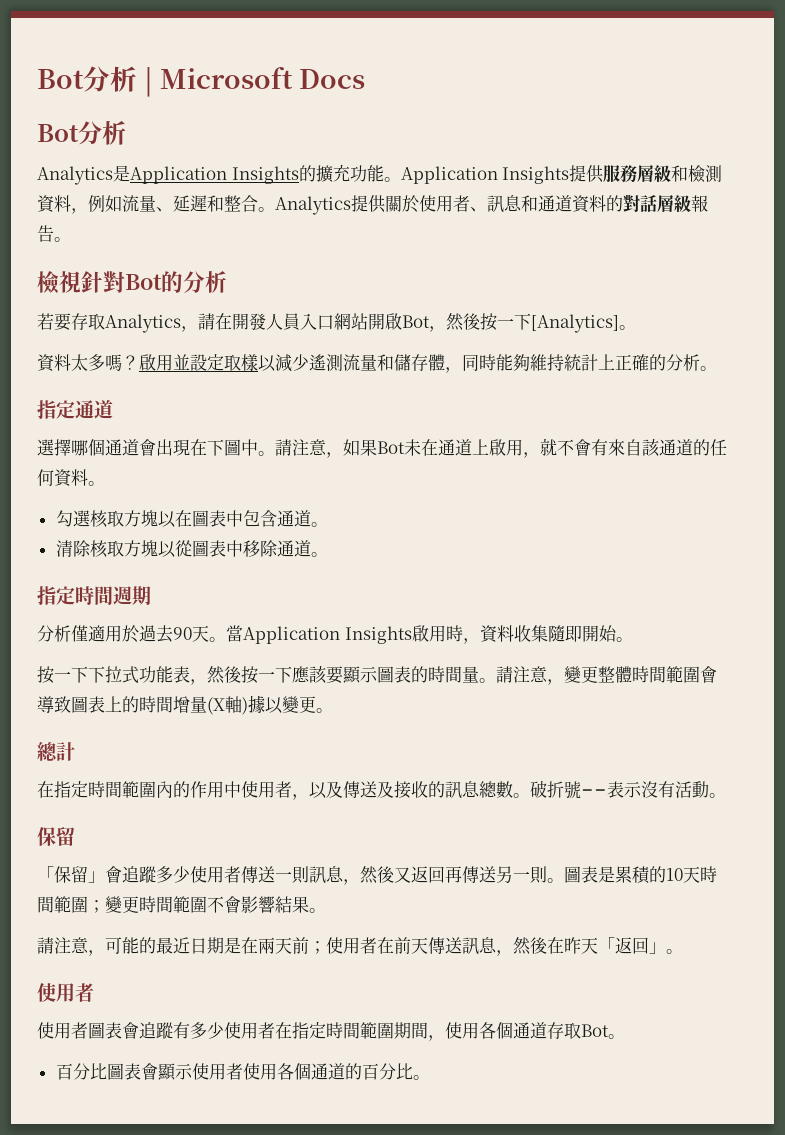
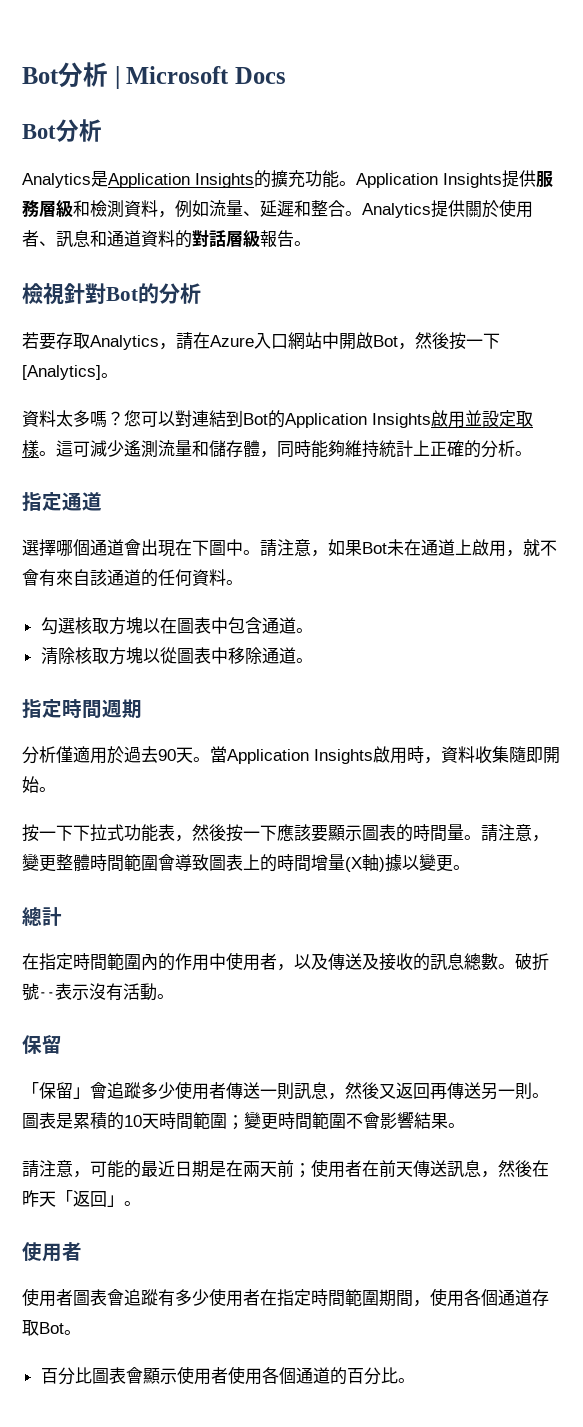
- 若要存取Analytics，請在開發人員入口網站開啟Bot，然後按一下[Analytics]。
+ 若要存取Analytics，請在Azure入口網站中開啟Bot，然後按一下[Analytics]。
- 啟用並設定取樣以減少遙測流量和儲存體，同時能夠維持統計上正確的分析。
+ 您可以對連結到Bot的Application Insights啟用並設定取樣。這可減少遙測流量和儲存體，同時能夠維持統計上正確的分析。

